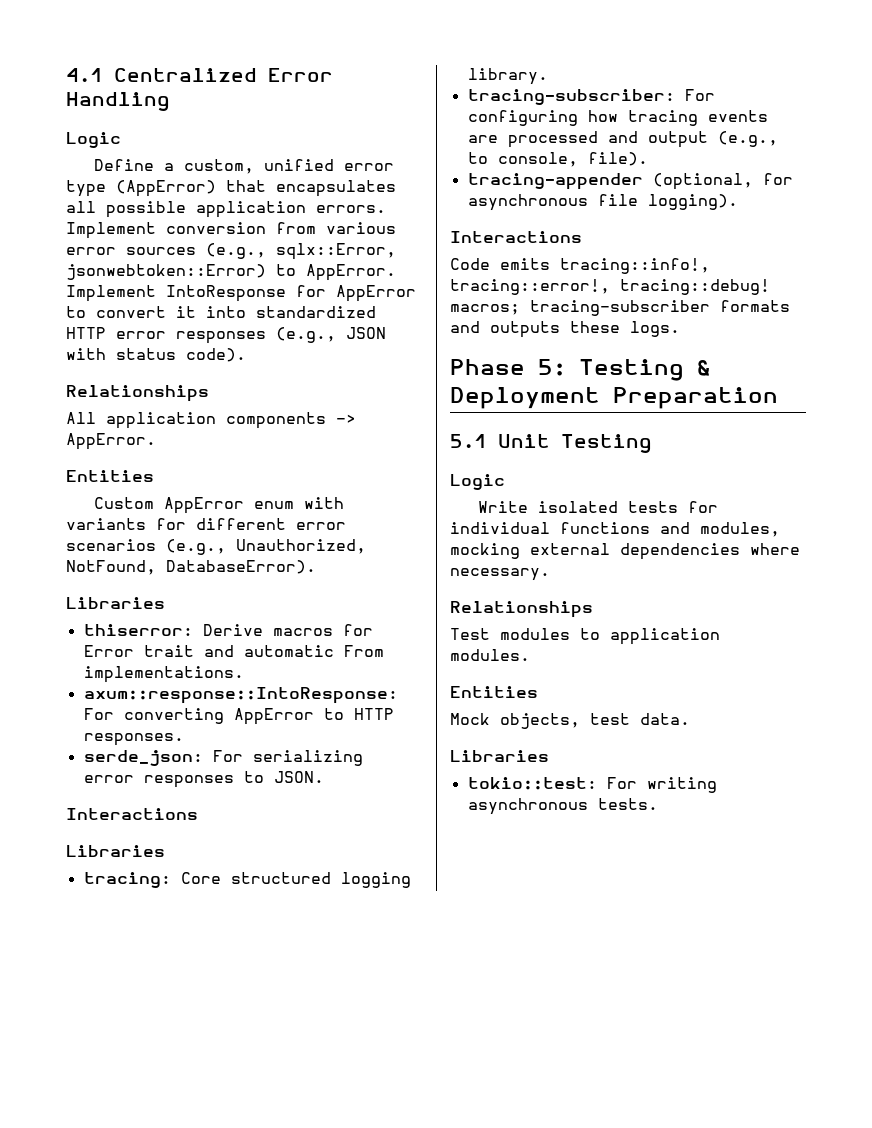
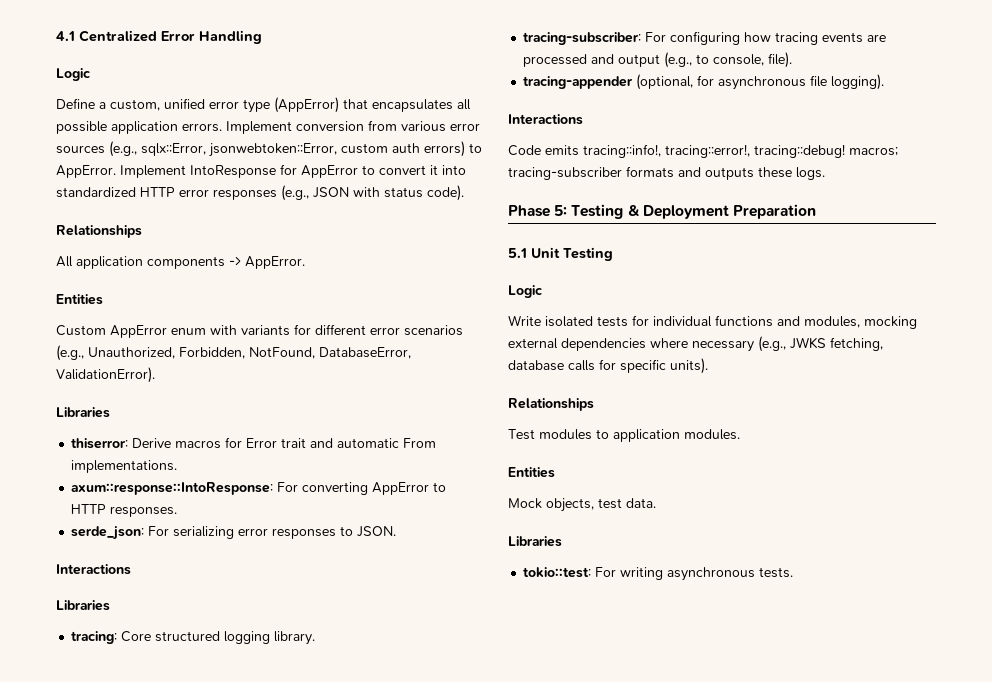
- Implement conversion from various error sources (e.g., sqlx::Error, jsonwebtoken::Error) to AppError.
+ Implement conversion from various error sources (e.g., sqlx::Error, jsonwebtoken::Error, custom auth errors) to AppError.
- Custom AppError enum with variants for different error scenarios (e.g., Unauthorized, NotFound, DatabaseError).
+ Custom AppError enum with variants for different error scenarios (e.g., Unauthorized, Forbidden, NotFound, DatabaseError, ValidationError).
- Write isolated tests for individual functions and modules, mocking external dependencies where necessary.
+ Write isolated tests for individual functions and modules, mocking external dependencies where necessary (e.g., JWKS fetching, database calls for specific units).

